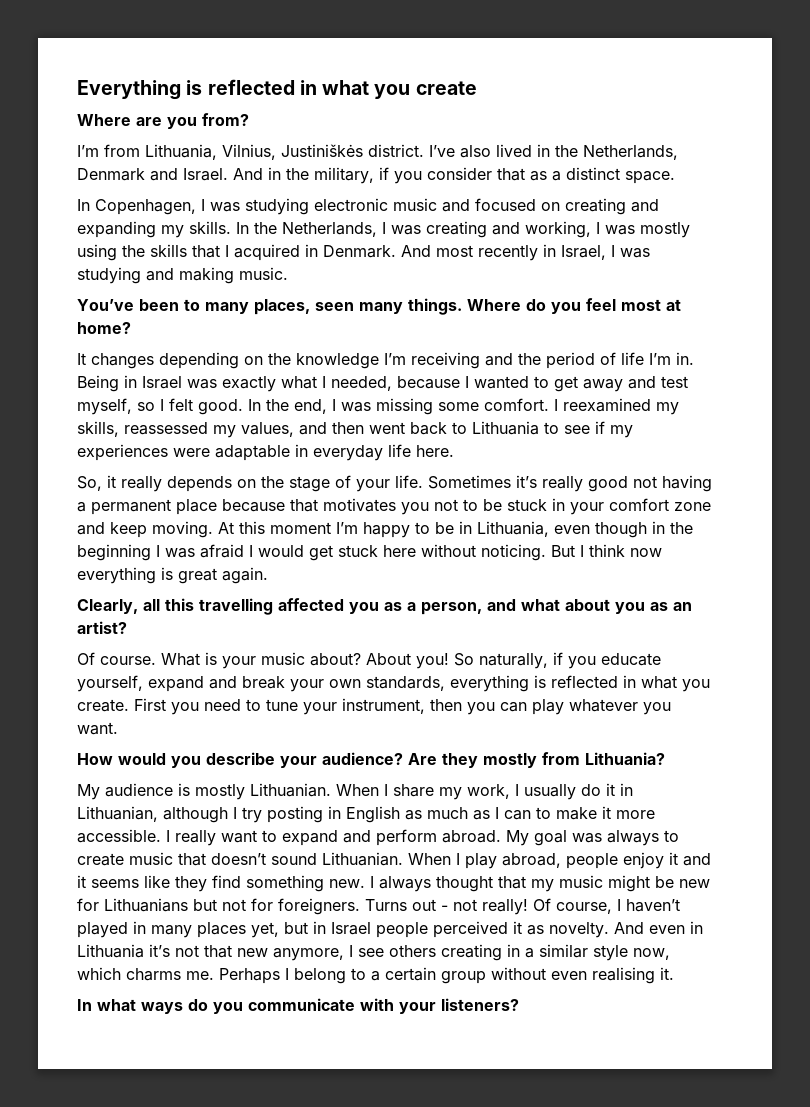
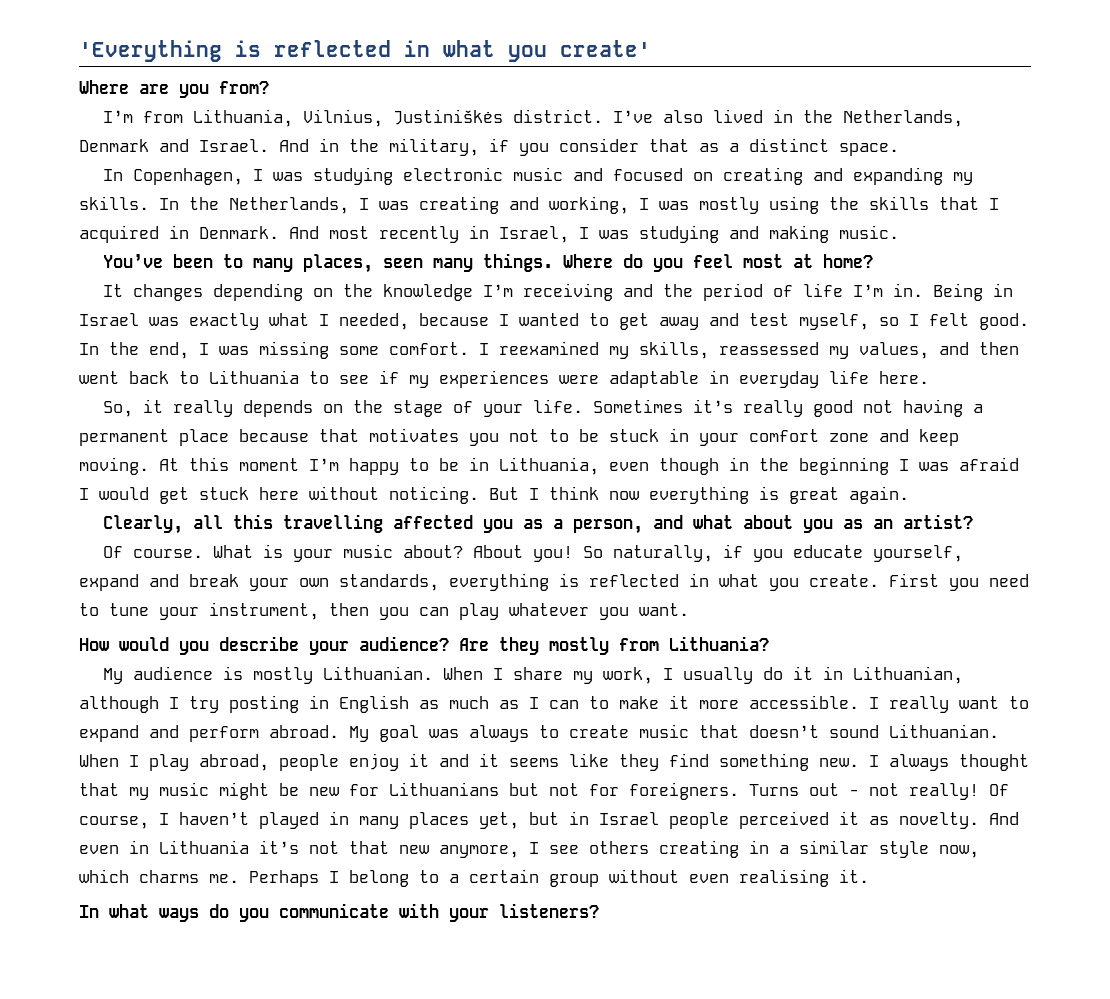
- Everything is reflected in what you create
+ 'Everything is reflected in what you create'

